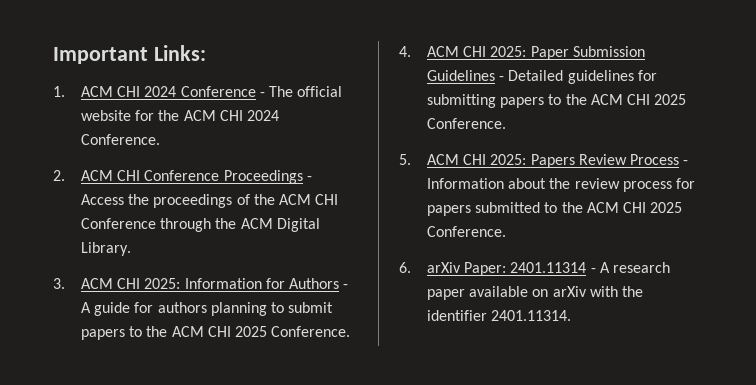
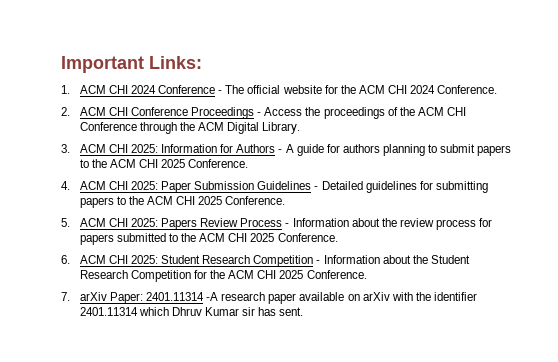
- 6. arXiv Paper: 2401.11314 - A research paper available on arXiv with the identifier 2401.11314.
+ 6. ACM CHI 2025: Student Research Competition - Information about the Student Research Competition for the ACM CHI 2025 Conference.
+ 7. arXiv Paper: 2401.11314 -A research paper available on arXiv with the identifier 2401.11314 which Dhruv Kumar sir has sent.

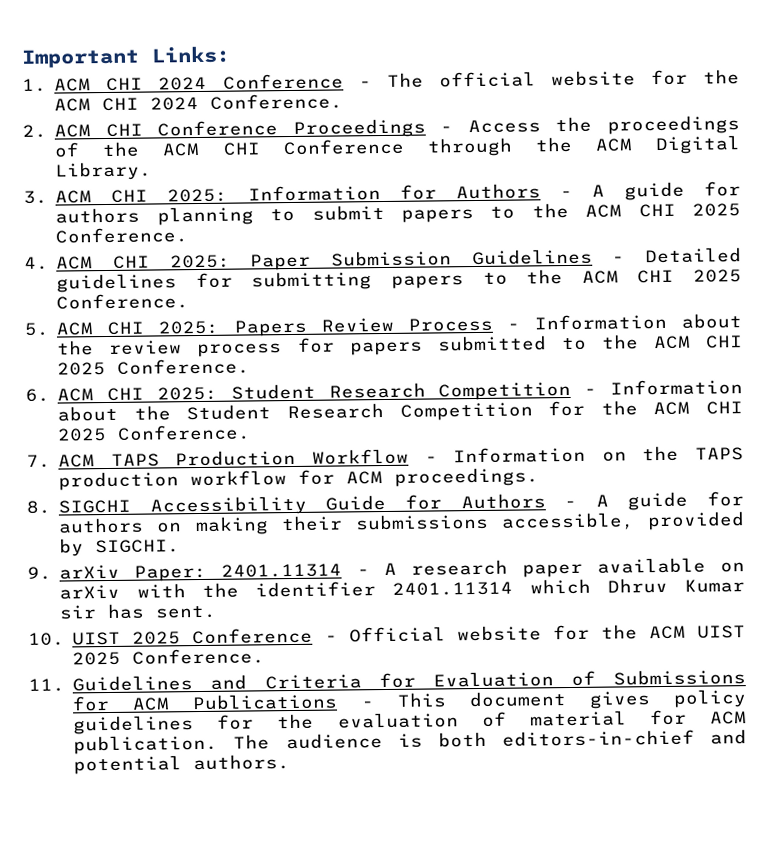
- 7. arXiv Paper: 2401.11314 -A research paper available on arXiv with the identifier 2401.11314 which Dhruv Kumar sir has sent.
+ 7. ACM TAPS Production Workflow - Information on the TAPS production workflow for ACM proceedings.
+ 8. SIGCHI Accessibility Guide for Authors - A guide for authors on making their submissions accessible, provided by SIGCHI.
+ 9. arXiv Paper: 2401.11314 - A research paper available on arXiv with the identifier 2401.11314 which Dhruv Kumar sir has sent.
+ 10. UIST 2025 Conference - Official website for the ACM UIST 2025 Conference.
+ 11. Guidelines and Criteria for Evaluation of Submissions for ACM Publications - This document gives policy guidelines for the evaluation of material for ACM publication. The audience is both editors-in-chief and potential authors.

